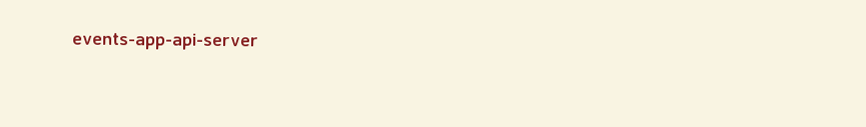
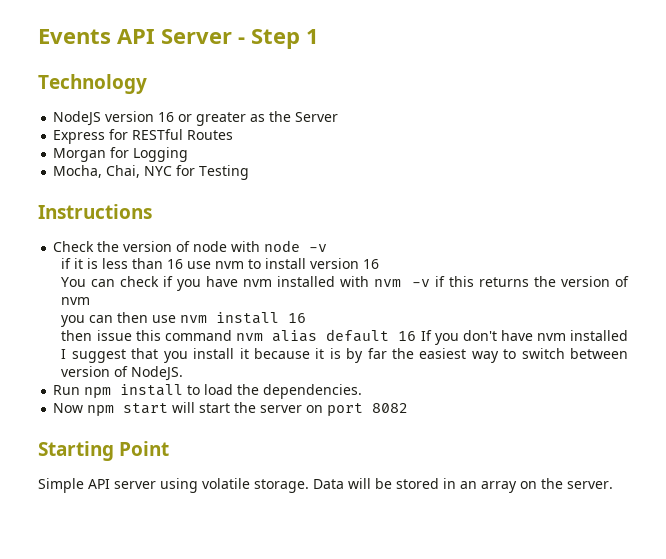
- events-app-api-server
+ Events API Server - Step 1
+ Technology
+ NodeJS version 16 or greater as the Server
+ Express for RESTful Routes
+ Morgan for Logging
+ Mocha, Chai, NYC for Testing
+ Instructions
+ Check the version of node with node -v
+ if it is less than 16 use nvm to install version 16
+ You can check if you have nvm installed with nvm -v if this returns the version of nvm
+ you can then use nvm install 16
+ then issue this command nvm alias default 16 If you don't have nvm installed I suggest that you install it because it is by far the easiest way to switch between version of NodeJS.
+ Run npm install to load the dependencies.
+ Now npm start will start the server on port 8082
+ Starting Point
+ Simple API server using volatile storage. Data will be stored in an array on the server.

